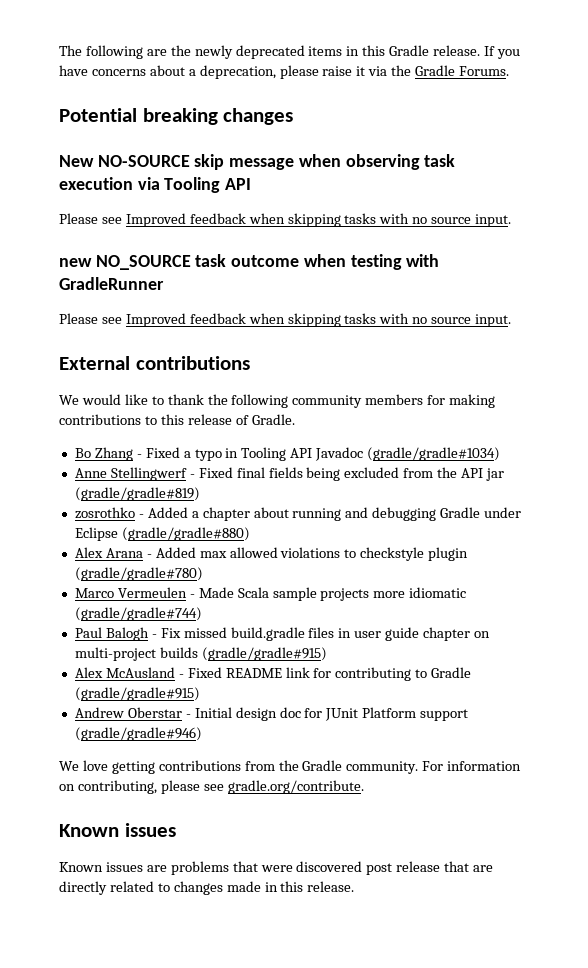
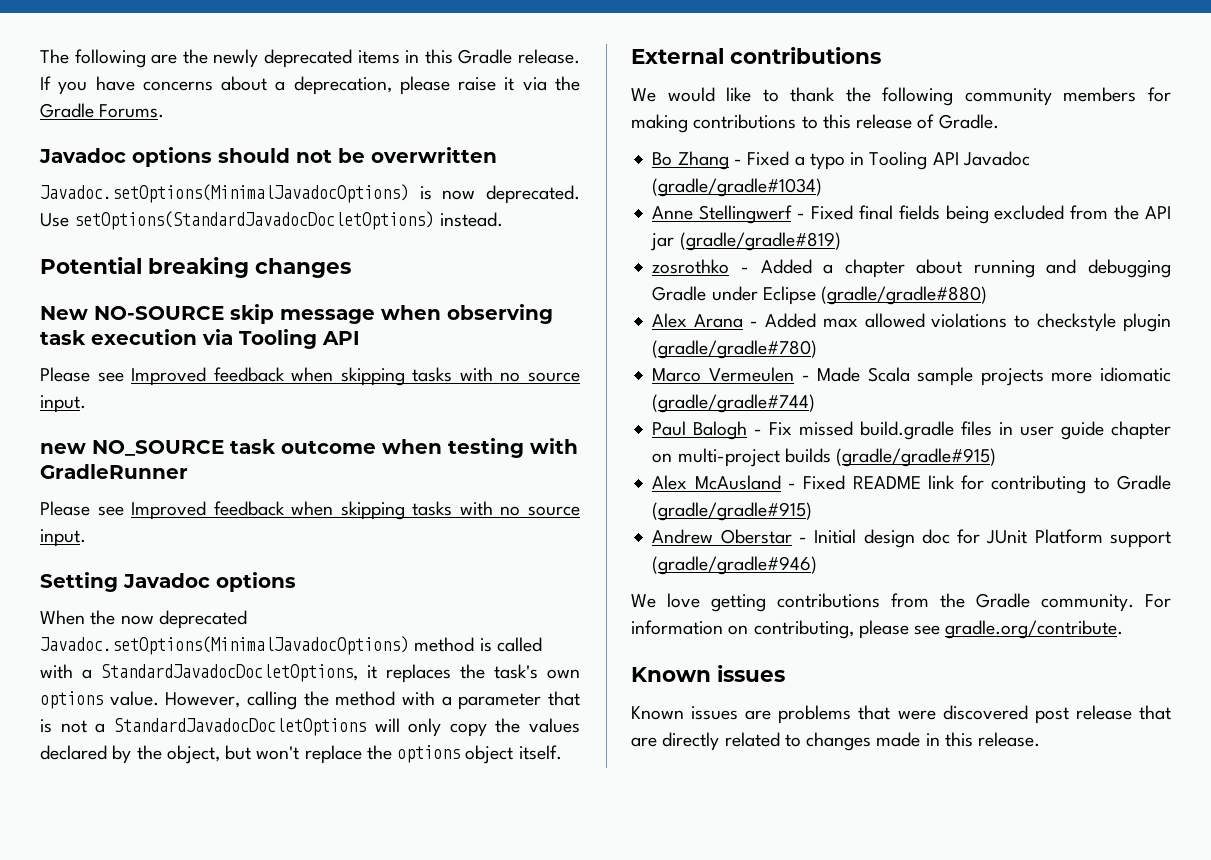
+ Javadoc options should not be overwritten
+ Javadoc.setOptions(MinimalJavadocOptions) is now deprecated. Use setOptions(StandardJavadocDocletOptions) instead.
+ Setting Javadoc options
+ When the now deprecated Javadoc.setOptions(MinimalJavadocOptions) method is called with a StandardJavadocDocletOptions, it replaces the task's own options value. However, calling the method with a parameter that is not a StandardJavadocDocletOptions will only copy the values declared by the object, but won't replace the options object itself.

